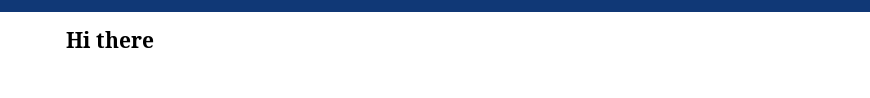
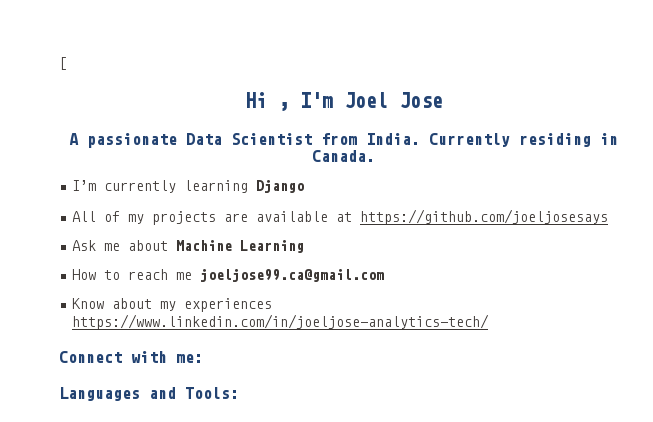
- Hi there
+ [
+ Hi , I'm Joel Jose
+ A passionate Data Scientist from India. Currently residing in Canada.
+ I’m currently learning Django
+ All of my projects are available at https://github.com/joeljosesays
+ Ask me about Machine Learning
+ How to reach me joeljose99.ca@gmail.com
+ Know about my experiences https://www.linkedin.com/in/joeljose-analytics-tech/
+ Connect with me:
+ Languages and Tools:

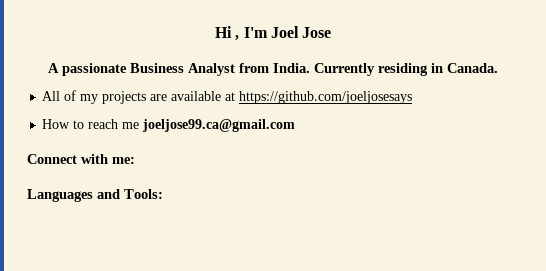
- [
- A passionate Data Scientist from India.
+ A passionate Business Analyst from India.
- I’m currently learning Django
- Ask me about Machine Learning
- Know about my experiences https://www.linkedin.com/in/joeljose-analytics-tech/

